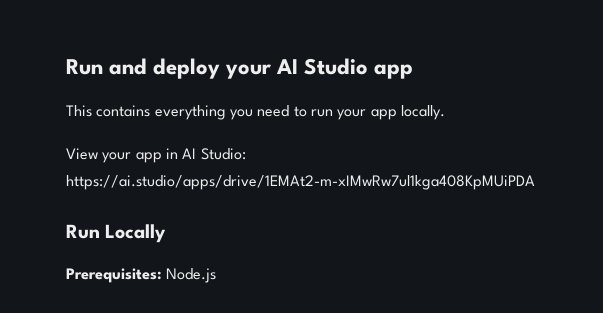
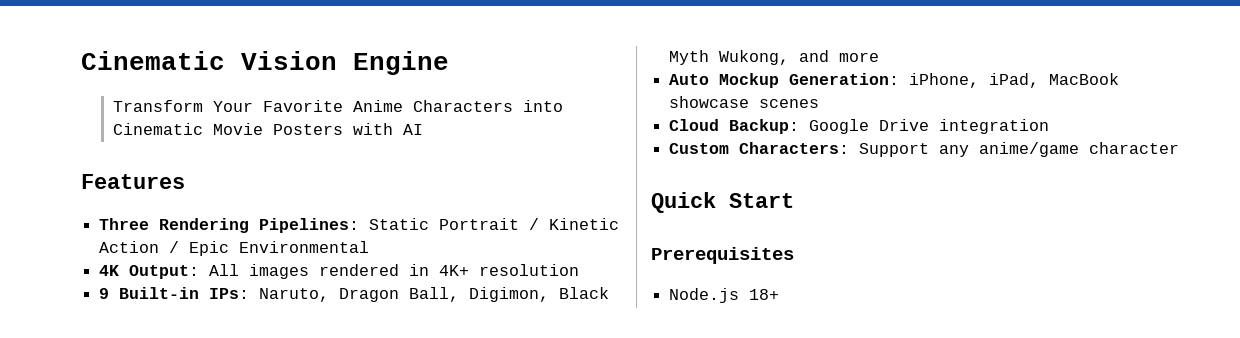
- Run and deploy your AI Studio app
- This contains everything you need to run your app locally.
- View your app in AI Studio: https://ai.studio/apps/drive/1EMAt2-m-xIMwRw7ul1kga408KpMUiPDA
- Run Locally
- Prerequisites: Node.js
+ Cinematic Vision Engine
+ Transform Your Favorite Anime Characters into Cinematic Movie Posters with AI
+ Features
+ Three Rendering Pipelines: Static Portrait / Kinetic Action / Epic Environmental
+ 4K Output: All images rendered in 4K+ resolution
+ 9 Built-in IPs: Naruto, Dragon Ball, Digimon, Black Myth Wukong, and more
+ Auto Mockup Generation: iPhone, iPad, MacBook showcase scenes
+ Cloud Backup: Google Drive integration
+ Custom Characters: Support any anime/game character
+ Quick Start
+ Prerequisites
+ Node.js 18+

